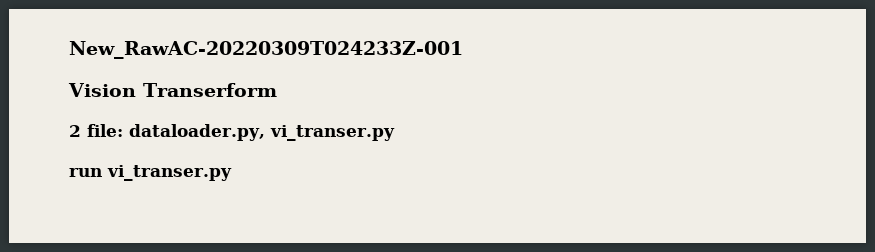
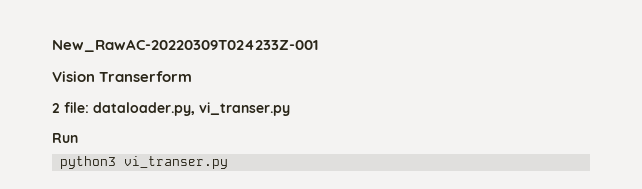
- run vi_transer.py
+ Run
+ python3 vi_transer.py

